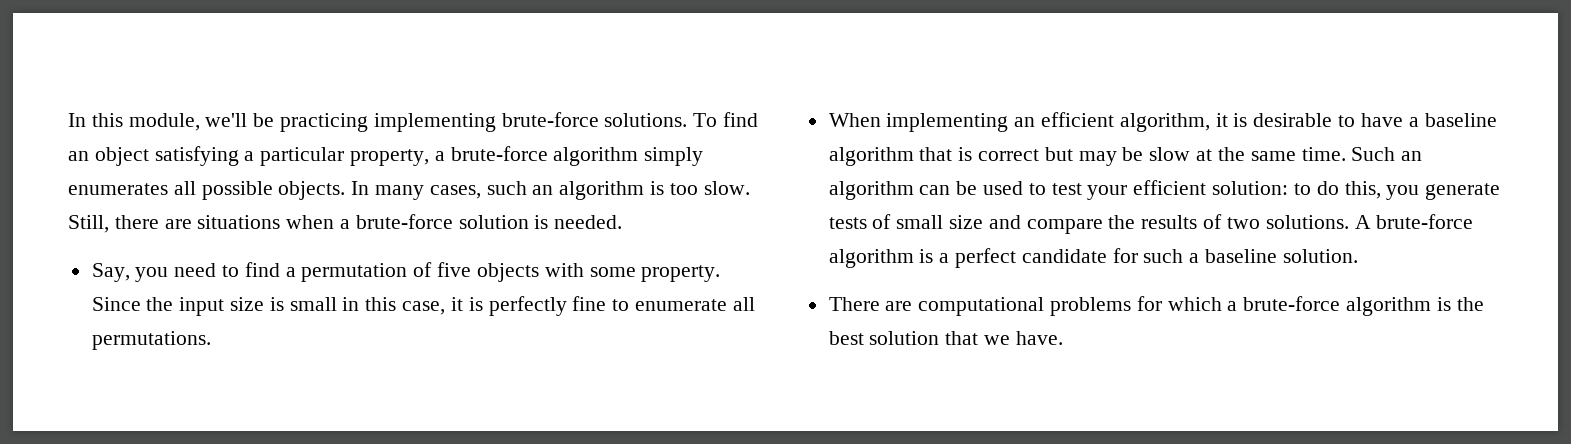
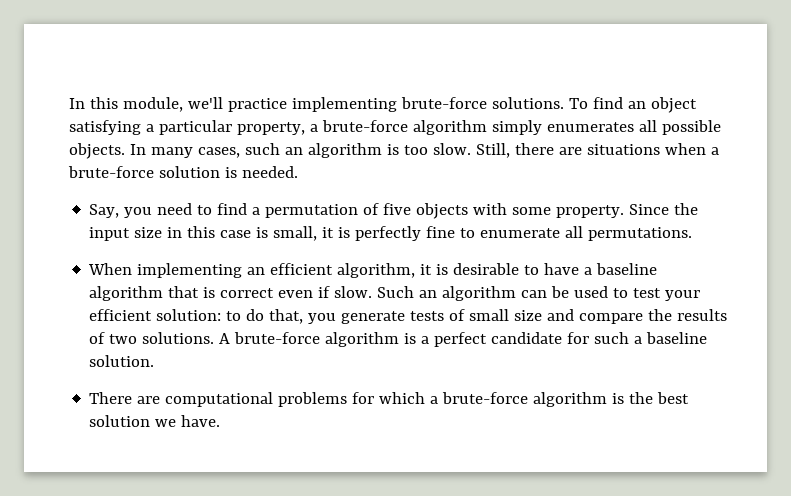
- In this module, we'll be practicing implementing brute-force solutions.
+ In this module, we'll practice implementing brute-force solutions.
- Since the input size is small in this case, it is perfectly fine to enumerate all permutations.
+ Since the input size in this case is small, it is perfectly fine to enumerate all permutations.
- When implementing an efficient algorithm, it is desirable to have a baseline algorithm that is correct but may be slow at the same time.
+ When implementing an efficient algorithm, it is desirable to have a baseline algorithm that is correct even if slow.
- Such an algorithm can be used to test your efficient solution: to do this, you generate tests of small size and compare the results of two solutions.
+ Such an algorithm can be used to test your efficient solution: to do that, you generate tests of small size and compare the results of two solutions.
- There are computational problems for which a brute-force algorithm is the best solution that we have.
+ There are computational problems for which a brute-force algorithm is the best solution we have.

